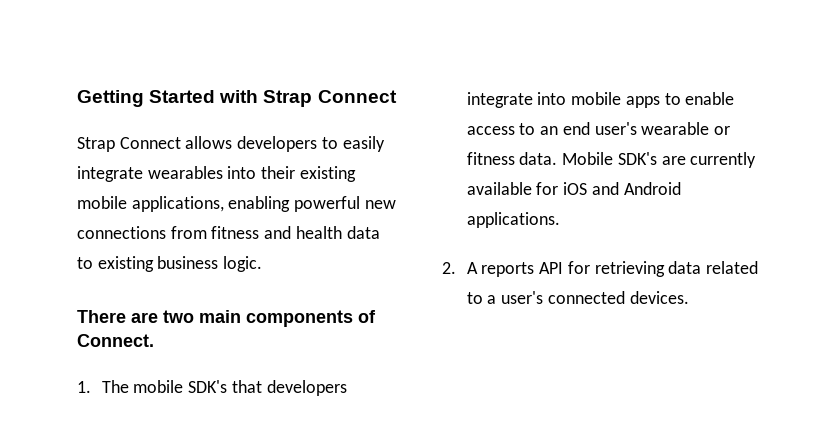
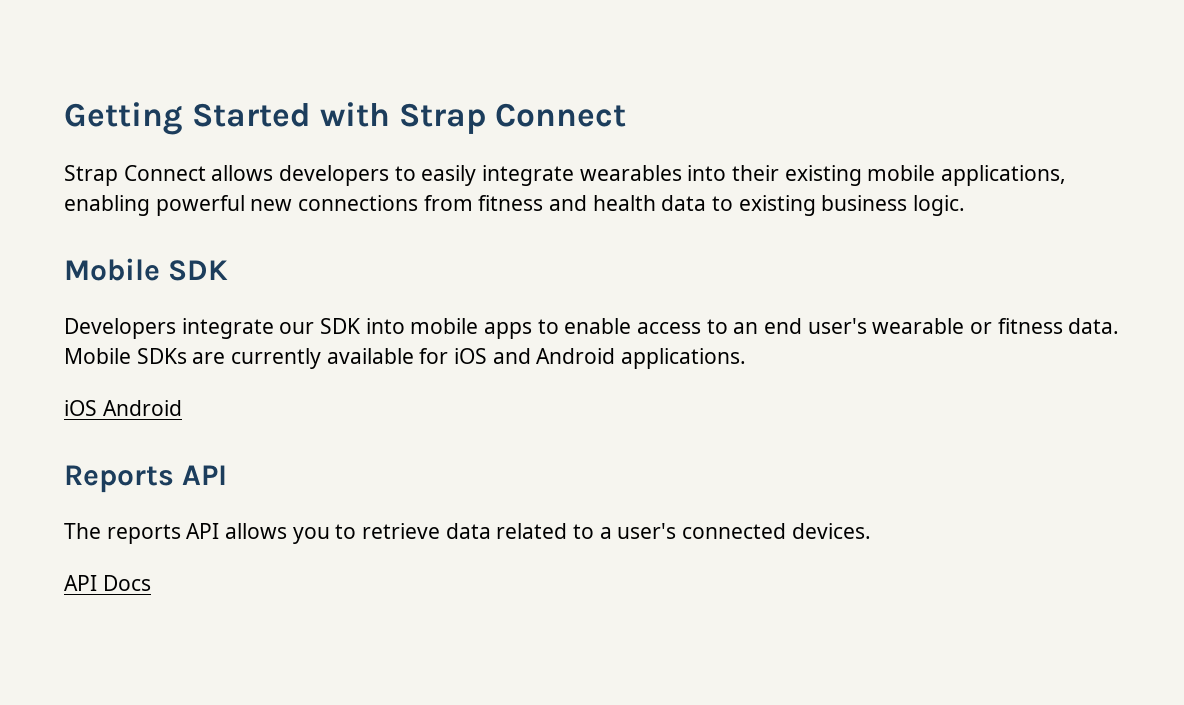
- There are two main components of Connect.
- 1. The mobile SDK's that developers integrate into mobile apps to enable access to an end user's wearable or fitness data.
+ Mobile SDK
+ Developers integrate our SDK into mobile apps to enable access to an end user's wearable or fitness data.
- Mobile SDK's are currently available for iOS and Android applications.
+ Mobile SDKs are currently available for iOS and Android applications.
- 2. A reports API for retrieving data related to a user's connected devices.
+ iOS Android
+ Reports API
+ The reports API allows you to retrieve data related to a user's connected devices.
+ API Docs

